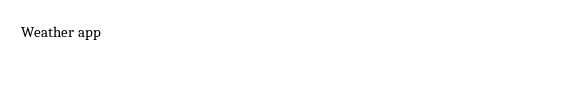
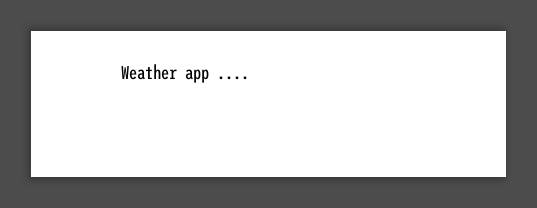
- Weather app
+ Weather app ....

